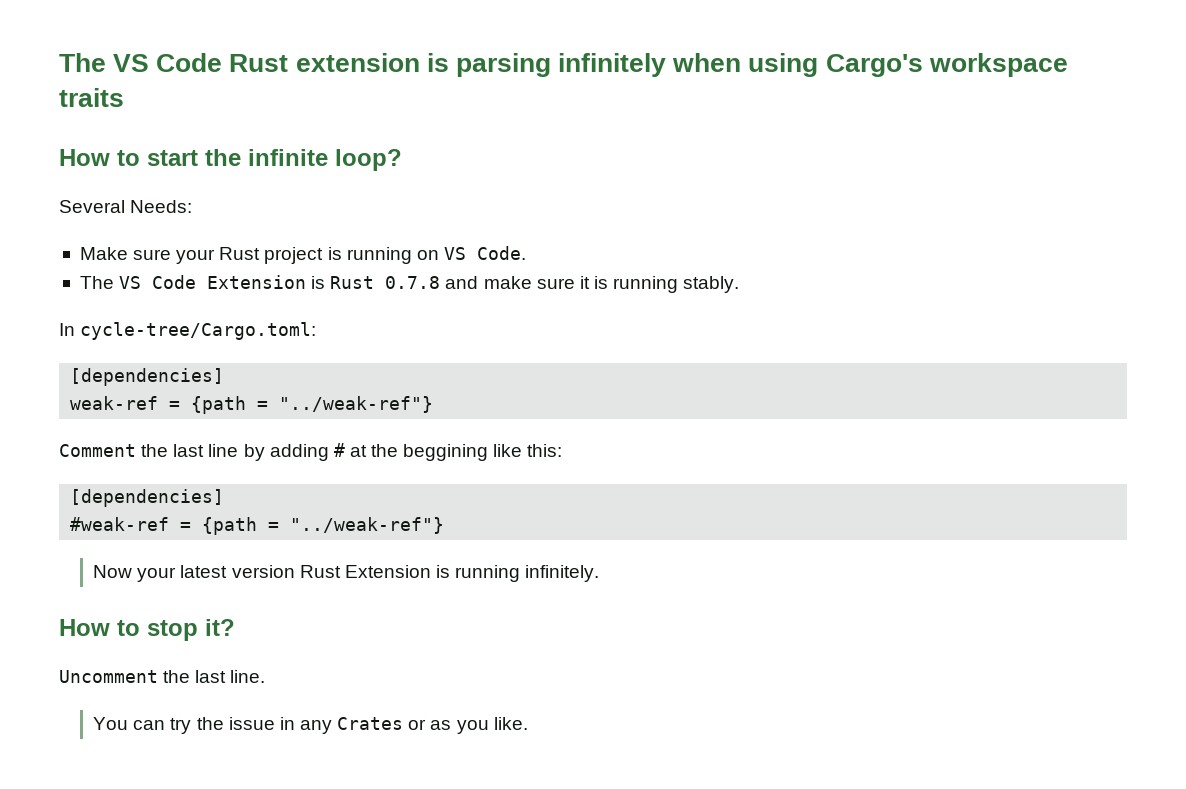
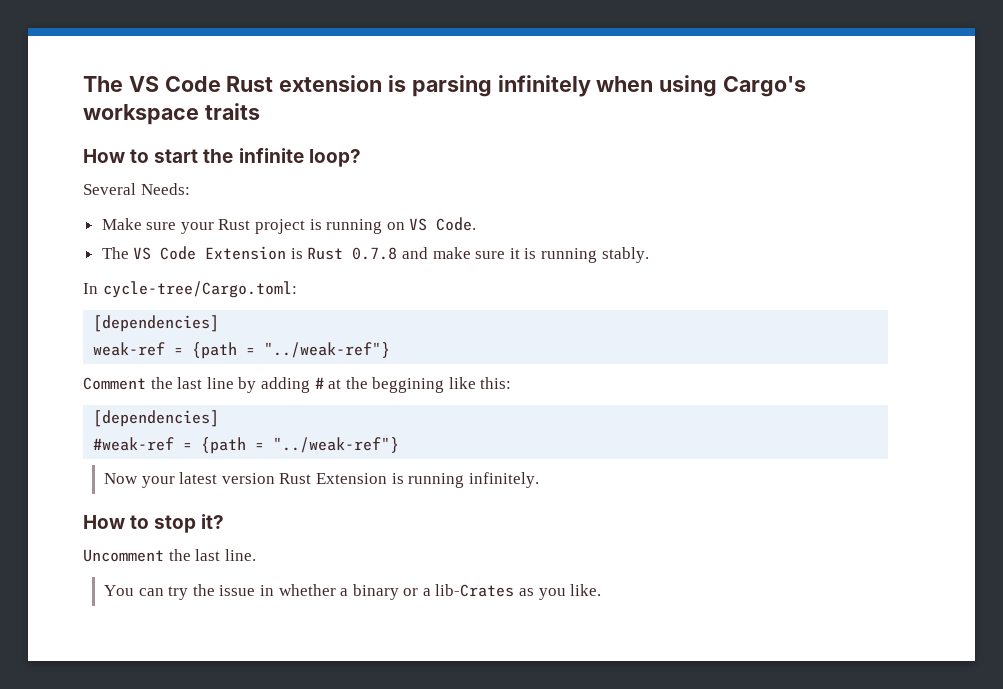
- You can try the issue in any Crates or as you like.
+ You can try the issue in whether a binary or a lib-Crates as you like.

